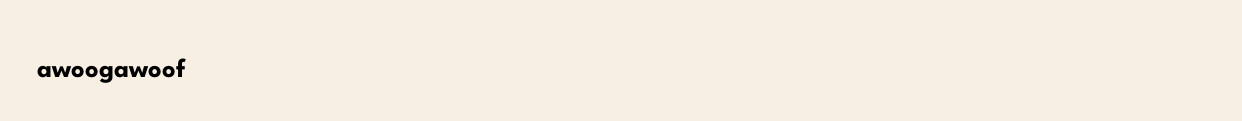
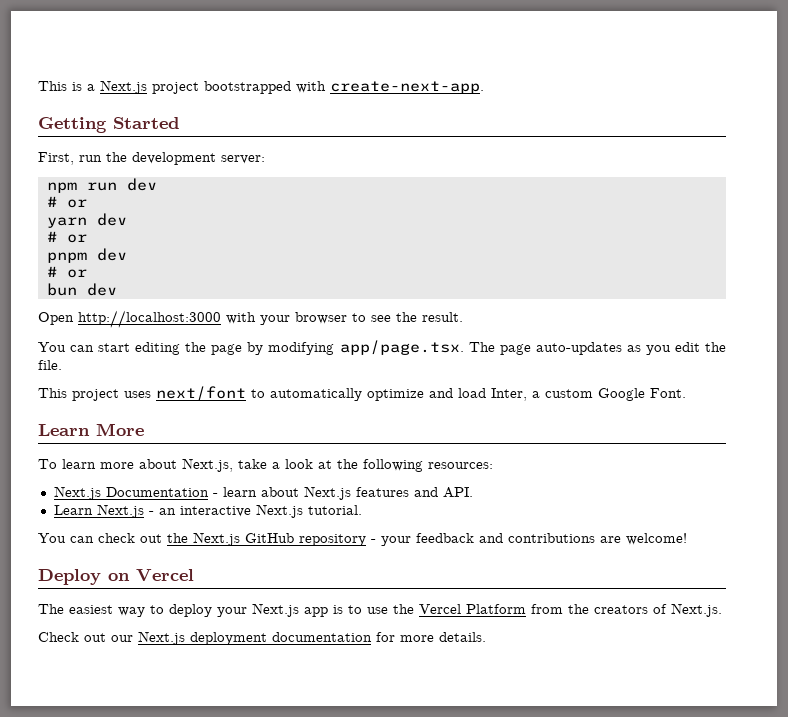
- awoogawoof
+ This is a Next.js project bootstrapped with create-next-app.
+ Getting Started
+ First, run the development server:
+ npm run dev
+ # or
+ yarn dev
+ # or
+ pnpm dev
+ # or
+ bun dev
+ Open http://localhost:3000 with your browser to see the result.
+ You can start editing the page by modifying app/page.tsx. The page auto-updates as you edit the file.
+ This project uses next/font to automatically optimize and load Inter, a custom Google Font.
+ Learn More
+ To learn more about Next.js, take a look at the following resources:
+ Next.js Documentation - learn about Next.js features and API.
+ Learn Next.js - an interactive Next.js tutorial.
+ You can check out the Next.js GitHub repository - your feedback and contributions are welcome!
+ Deploy on Vercel
+ The easiest way to deploy your Next.js app is to use the Vercel Platform from the creators of Next.js.
+ Check out our Next.js deployment documentation for more details.

